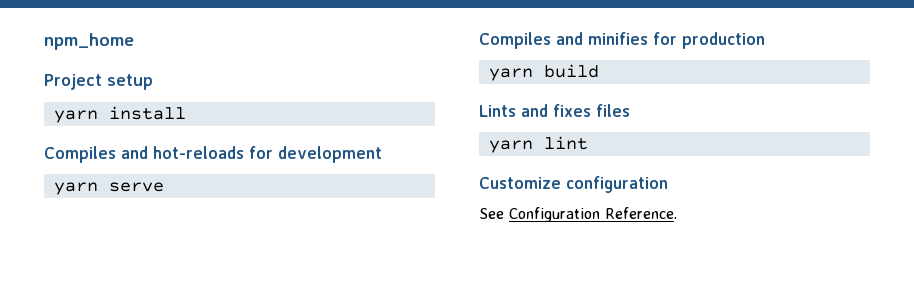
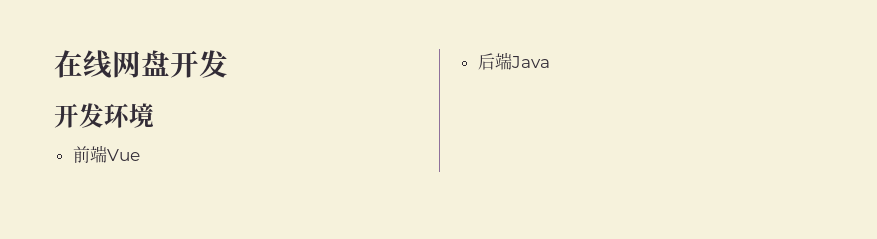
- npm_home
- Project setup
- yarn install
- Compiles and hot-reloads for development
- yarn serve
- Compiles and minifies for production
- yarn build
- Lints and fixes files
- yarn lint
- Customize configuration
- See Configuration Reference.
+ 在线网盘开发
+ 开发环境
+ 前端Vue
+ 后端Java

